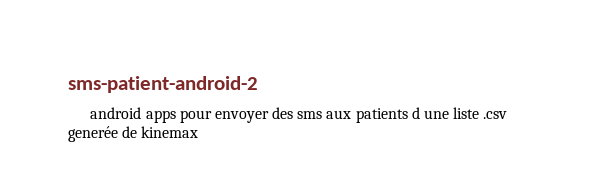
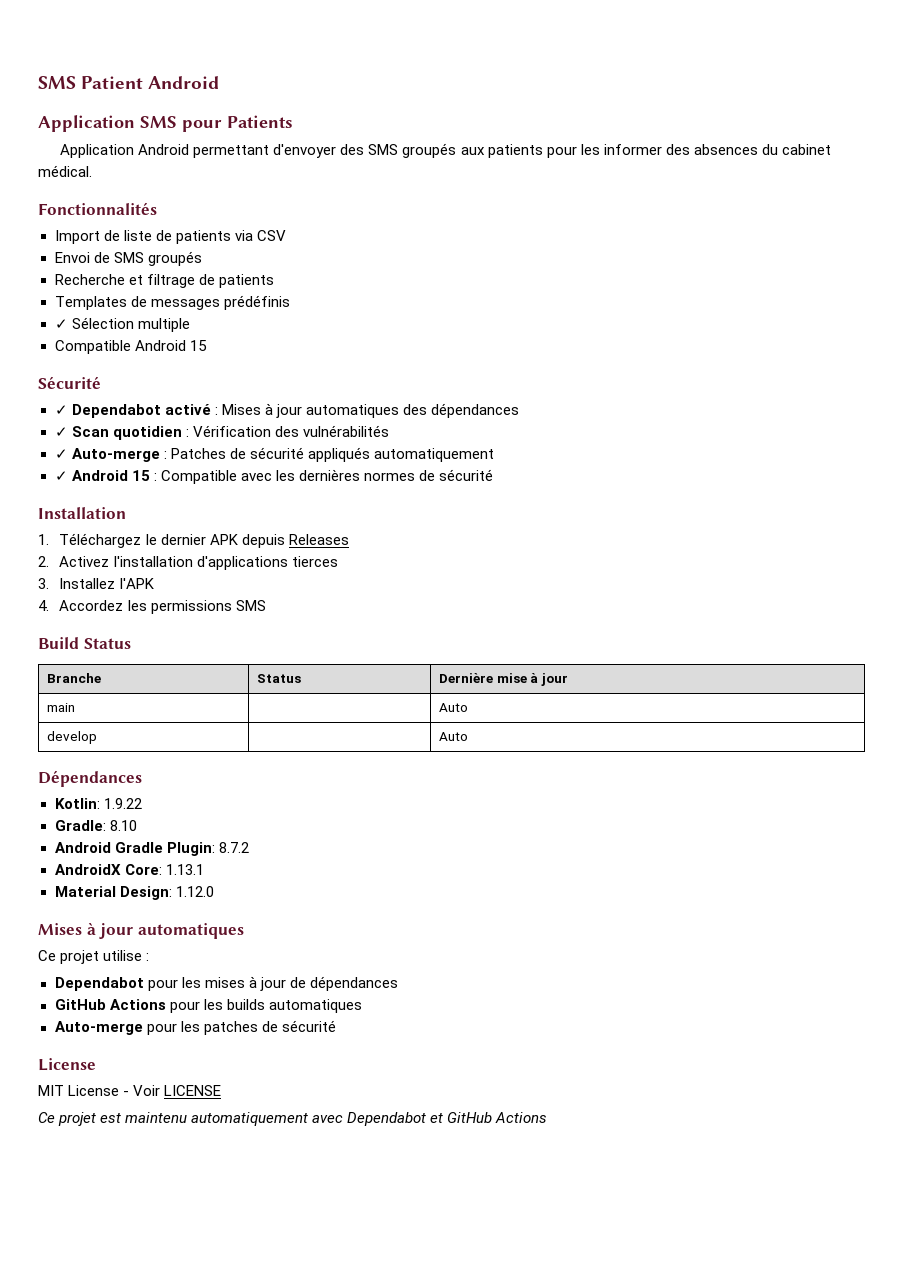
- sms-patient-android-2
- android apps pour envoyer des sms aux patients d une liste .csv generée de kinemax
+ SMS Patient Android
+ Application SMS pour Patients
+ Application Android permettant d'envoyer des SMS groupés aux patients pour les informer des absences du cabinet médical.
+ Fonctionnalités
+ Import de liste de patients via CSV
+ Envoi de SMS groupés
+ Recherche et filtrage de patients
+ Templates de messages prédéfinis
+ ✓ Sélection multiple
+ Compatible Android 15
+ Sécurité
+ ✓ Dependabot activé : Mises à jour automatiques des dépendances
+ ✓ Scan quotidien : Vérification des vulnérabilités
+ ✓ Auto-merge : Patches de sécurité appliqués automatiquement
+ ✓ Android 15 : Compatible avec les dernières normes de sécurité
+ Installation
+ 1. Téléchargez le dernier APK depuis Releases
+ 2. Activez l'installation d'applications tierces
+ 3. Installez l'APK
+ 4. Accordez les permissions SMS
+ Build Status
+ Branche | Status | Dernière mise à jour
+ main | | Auto
+ develop | | Auto
+ Dépendances
+ Kotlin: 1.9.22
+ Gradle: 8.10
+ Android Gradle Plugin: 8.7.2
+ AndroidX Core: 1.13.1
+ Material Design: 1.12.0
+ Mises à jour automatiques
+ Ce projet utilise :
+ Dependabot pour les mises à jour de dépendances
+ GitHub Actions pour les builds automatiques
+ Auto-merge pour les patches de sécurité
+ License
+ MIT License - Voir LICENSE
+ Ce projet est maintenu automatiquement avec Dependabot et GitHub Actions

